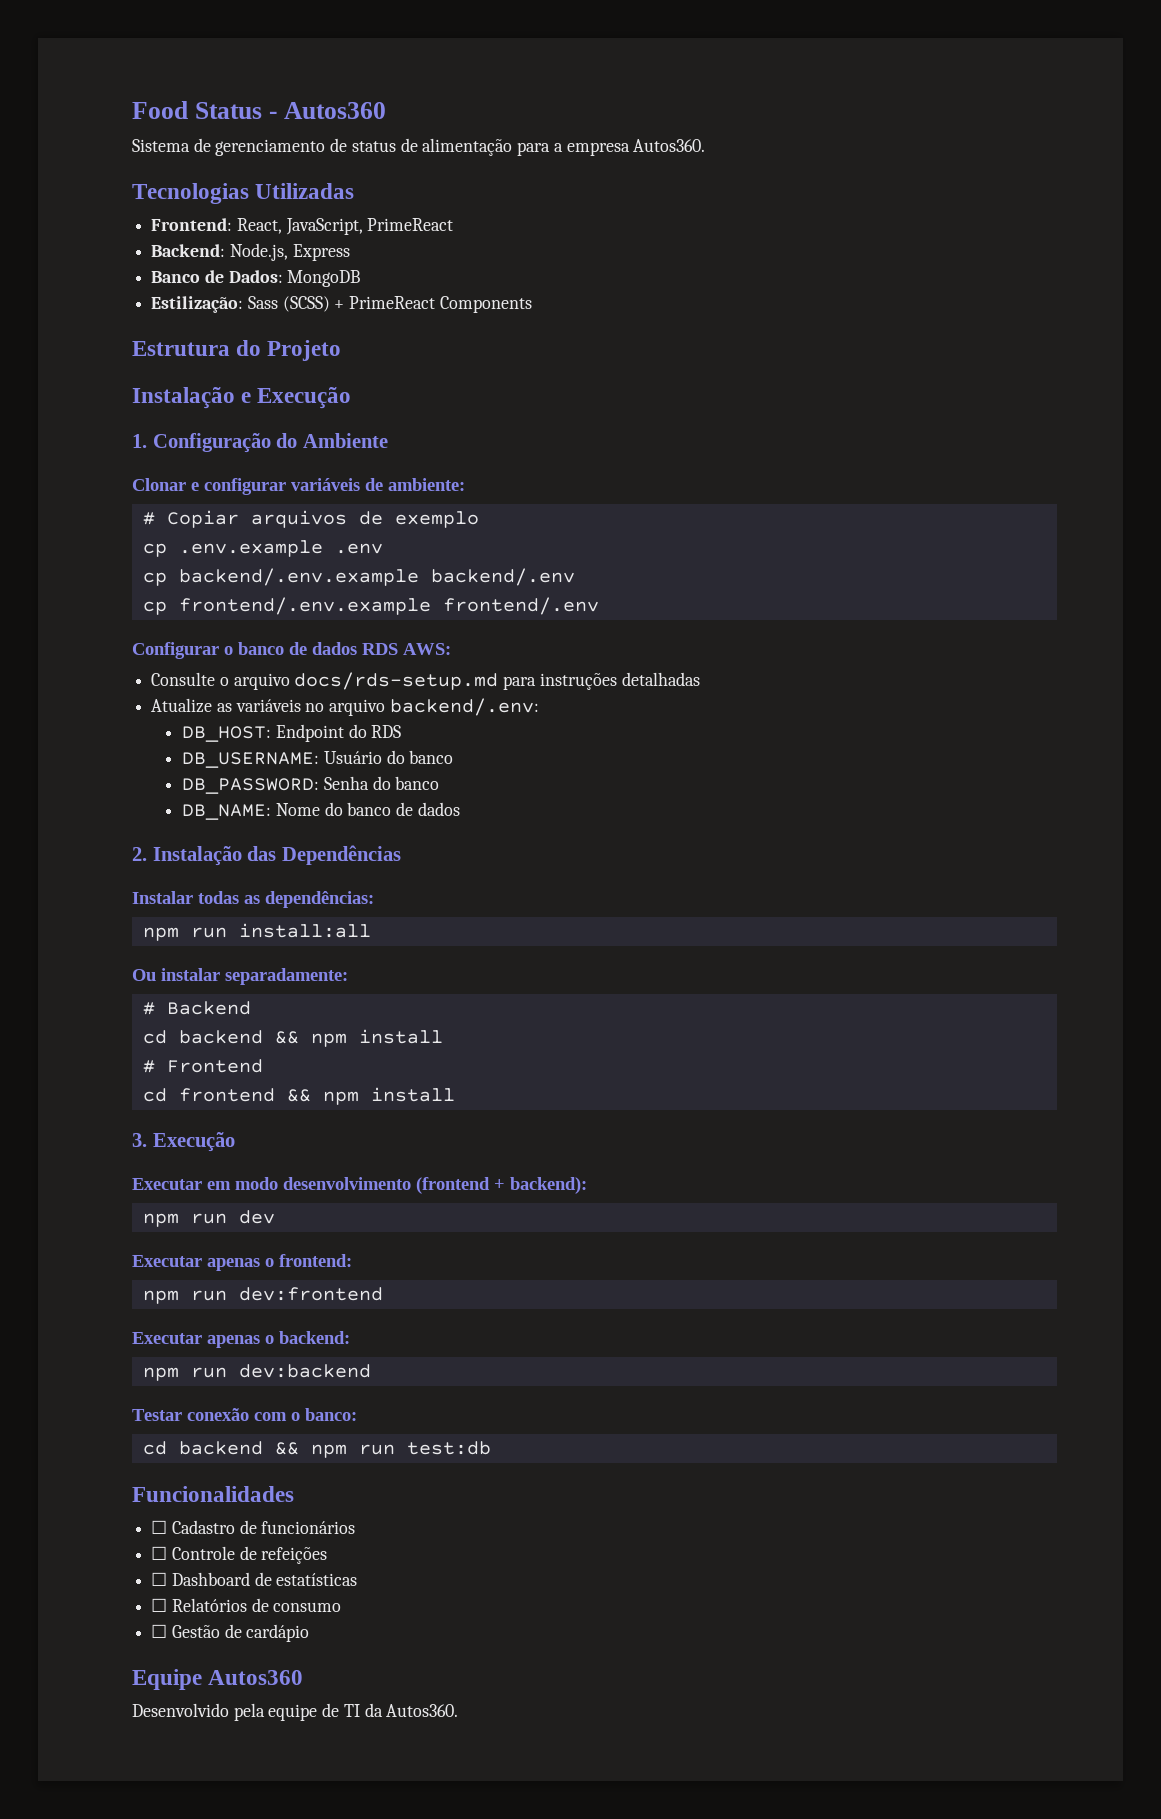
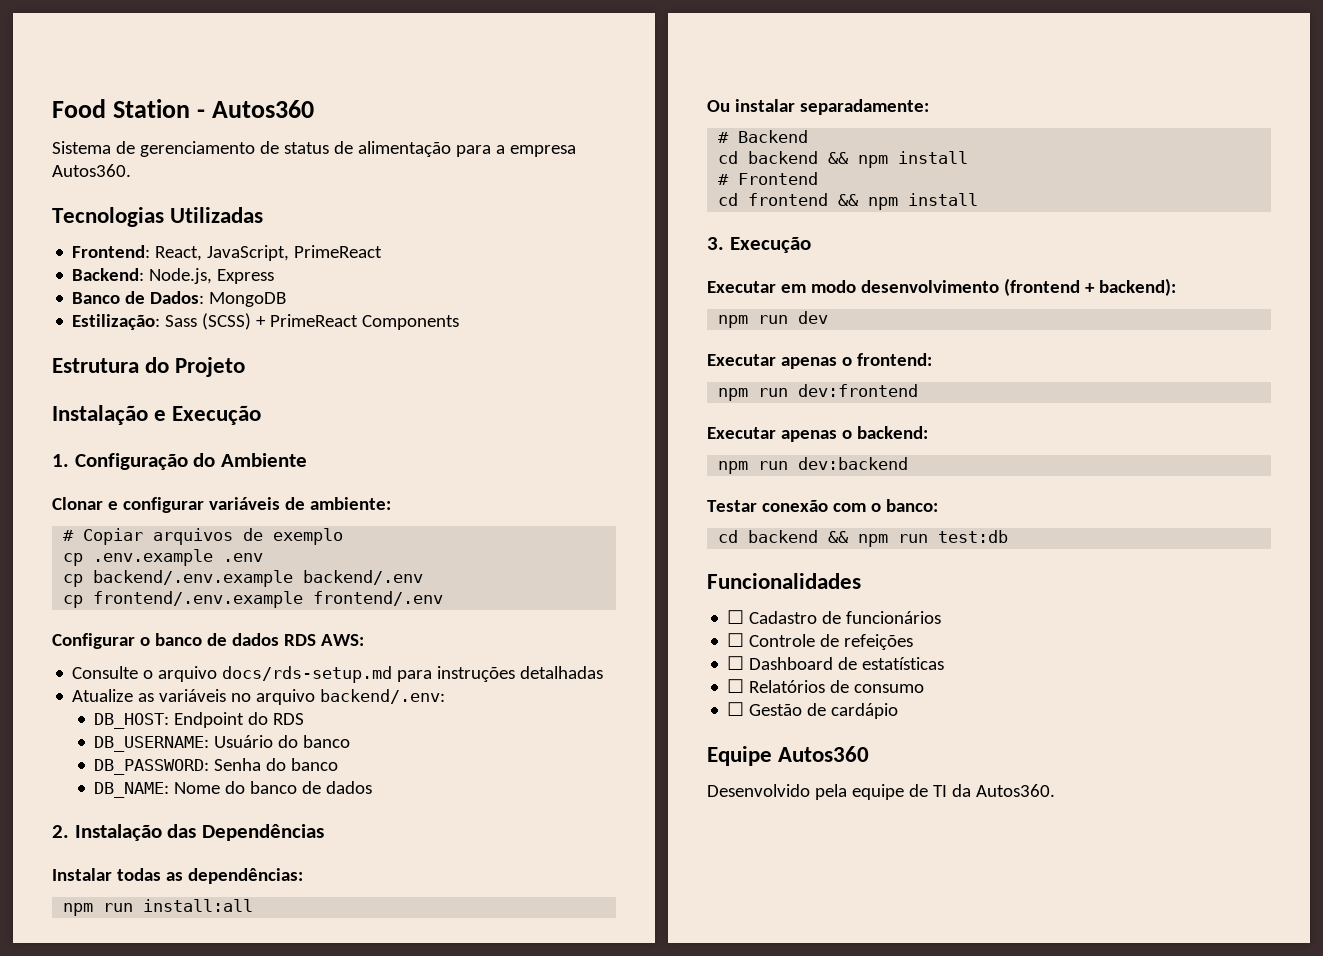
- Food Status - Autos360
+ Food Station - Autos360

